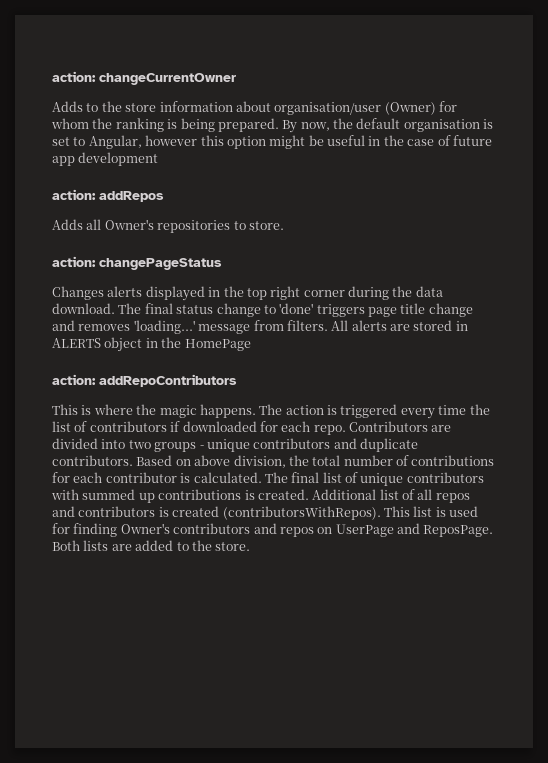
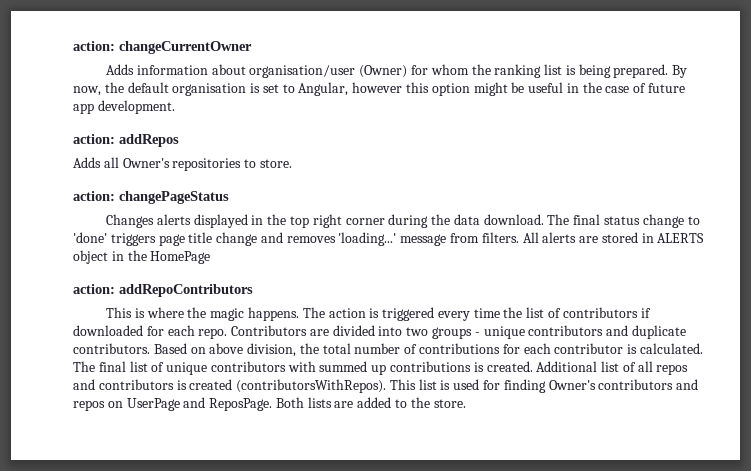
- Adds to the store information about organisation/user (Owner) for whom the ranking is being prepared.
+ Adds information about organisation/user (Owner) for whom the ranking list is being prepared.
- By now, the default organisation is set to Angular, however this option might be useful in the case of future app development
+ By now, the default organisation is set to Angular, however this option might be useful in the case of future app development.

